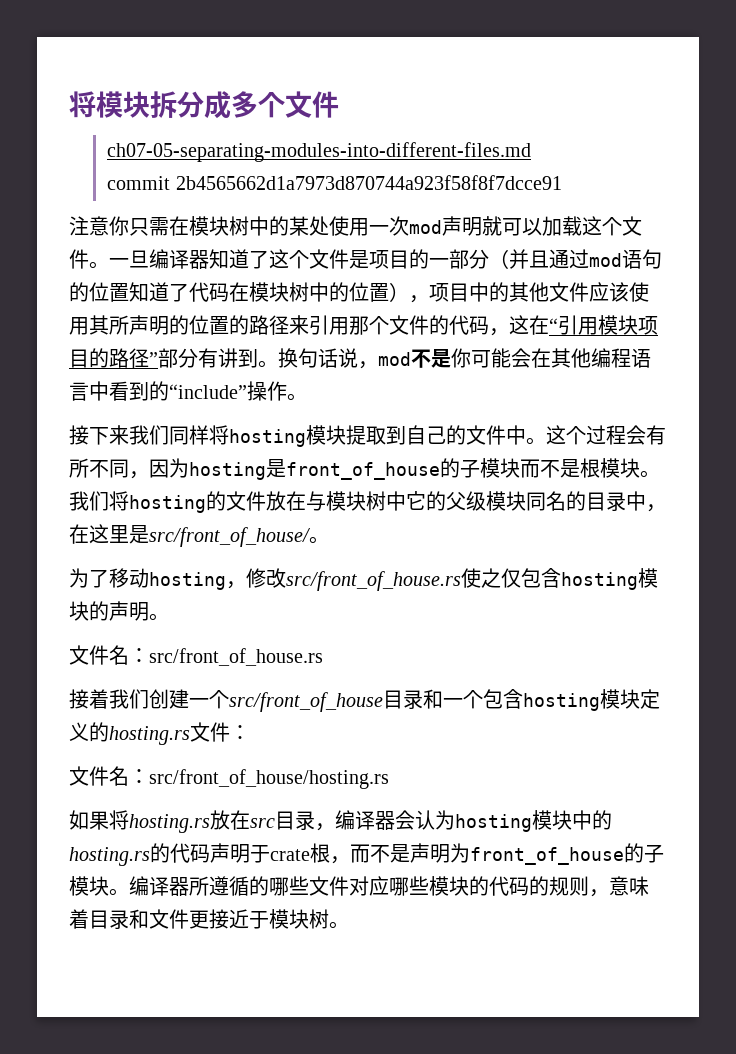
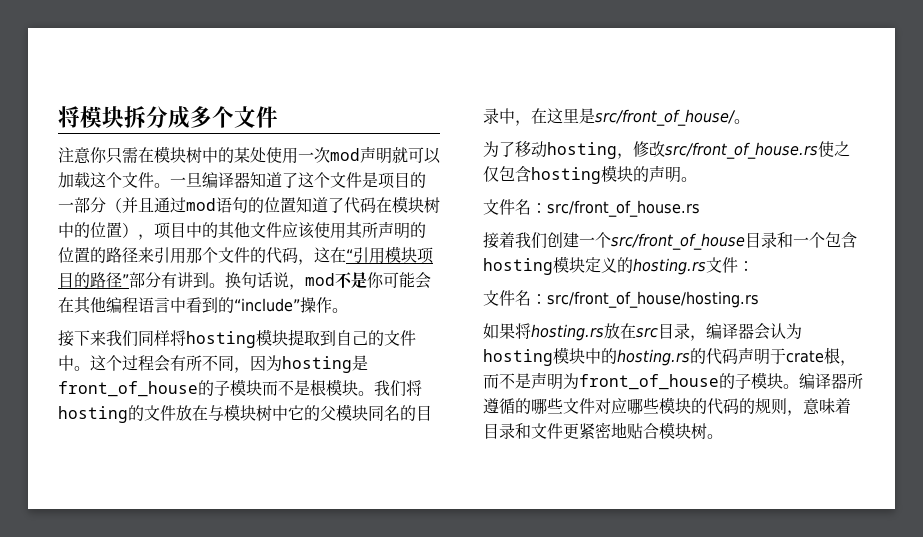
- ch07-05-separating-modules-into-different-files.md
- commit 2b4565662d1a7973d870744a923f58f8f7dcce91
- 我们将hosting的文件放在与模块树中它的父级模块同名的目录中，在这里是src/front_of_house/。
+ 我们将hosting的文件放在与模块树中它的父模块同名的目录中，在这里是src/front_of_house/。
- 编译器所遵循的哪些文件对应哪些模块的代码的规则，意味着目录和文件更接近于模块树。
+ 编译器所遵循的哪些文件对应哪些模块的代码的规则，意味着目录和文件更紧密地贴合模块树。

